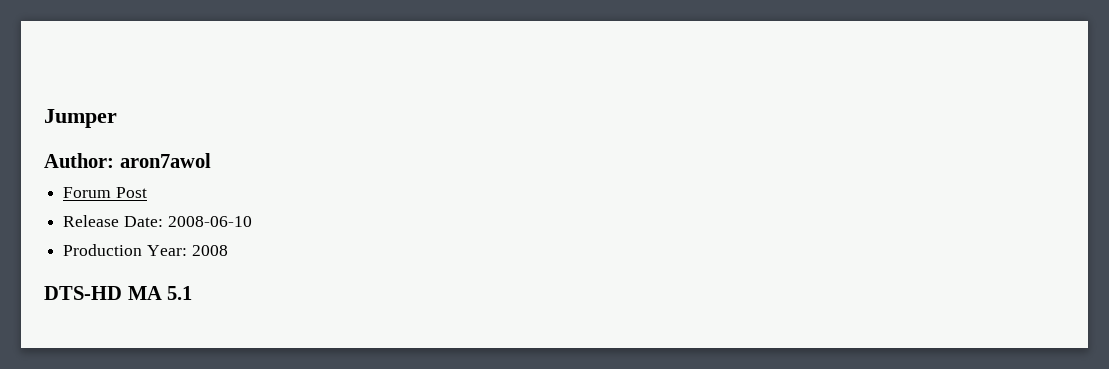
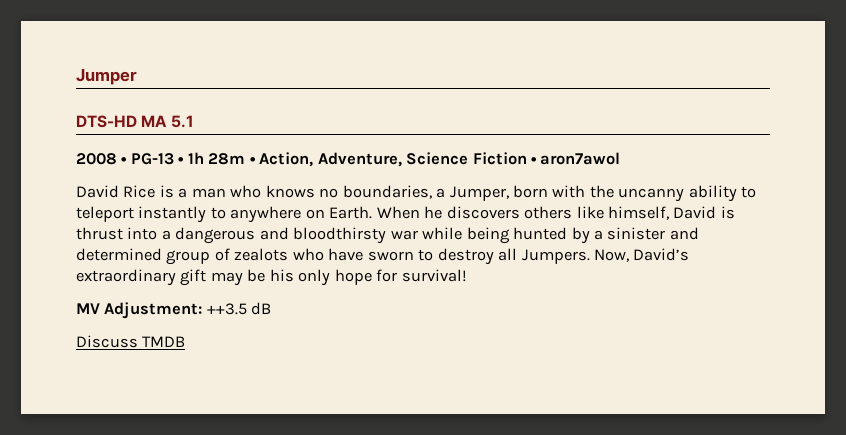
- Author: aron7awol
- Forum Post
- Release Date: 2008-06-10
- Production Year: 2008
  DTS-HD MA 5.1
+ 2008 • PG-13 • 1h 28m • Action, Adventure, Science Fiction • aron7awol
+ David Rice is a man who knows no boundaries, a Jumper, born with the uncanny ability to teleport instantly to anywhere on Earth. When he discovers others like himself, David is thrust into a dangerous and bloodthirsty war while being hunted by a sinister and determined group of zealots who have sworn to destroy all Jumpers. Now, David’s extraordinary gift may be his only hope for survival!
+ MV Adjustment: ++3.5 dB
+ Discuss TMDB

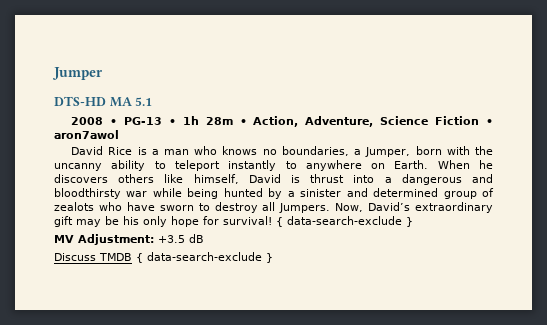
- Now, David’s extraordinary gift may be his only hope for survival!
+ Now, David’s extraordinary gift may be his only hope for survival! { data-search-exclude }
- MV Adjustment: ++3.5 dB
+ MV Adjustment: +3.5 dB
- Discuss TMDB
+ Discuss TMDB { data-search-exclude }

